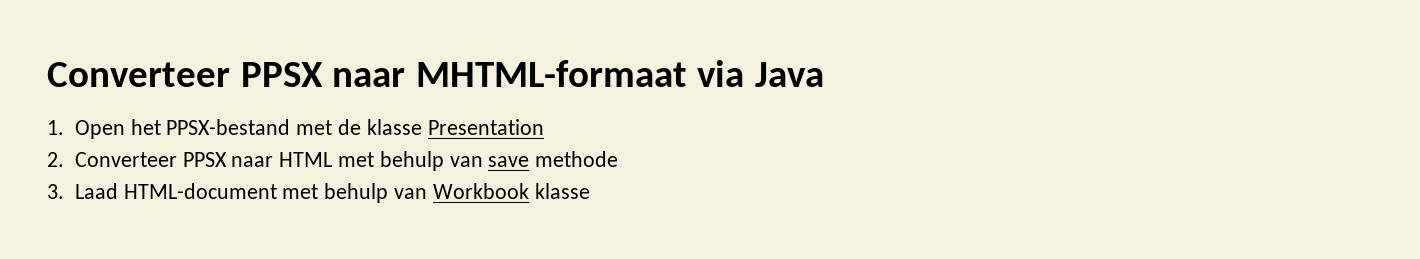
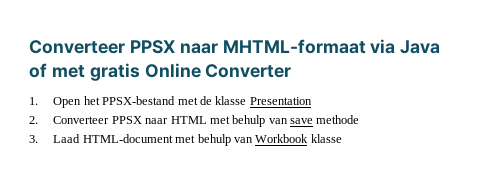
- Converteer PPSX naar MHTML-formaat via Java
+ Converteer PPSX naar MHTML-formaat via Java of met gratis Online Converter

